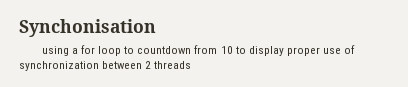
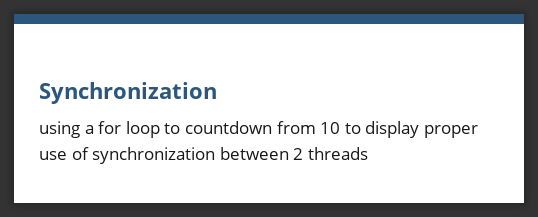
- Synchonisation
+ Synchronization

